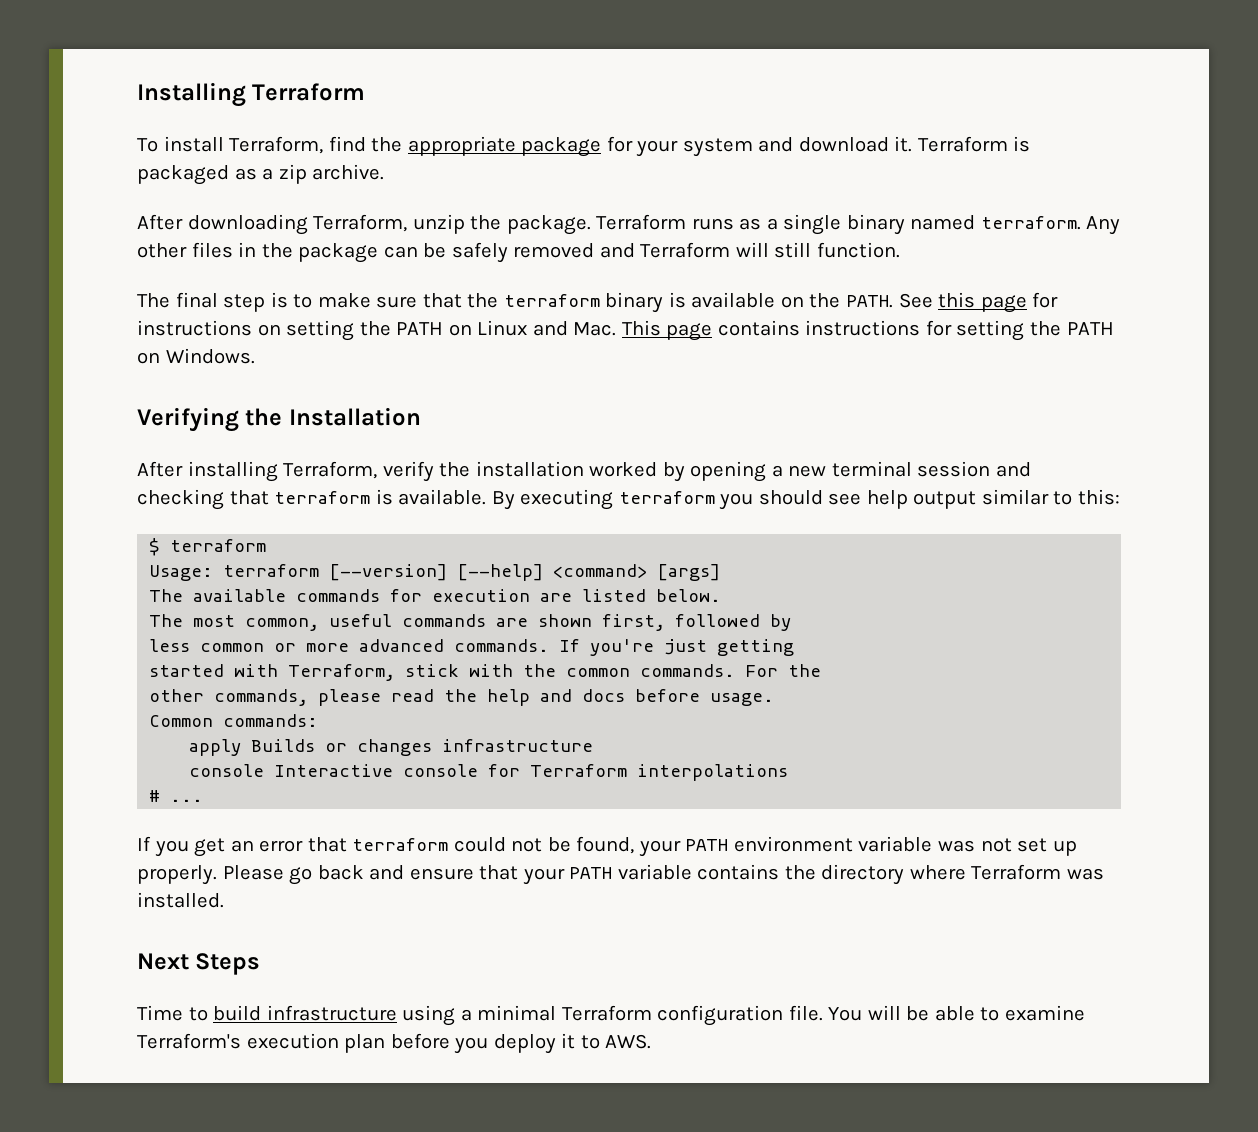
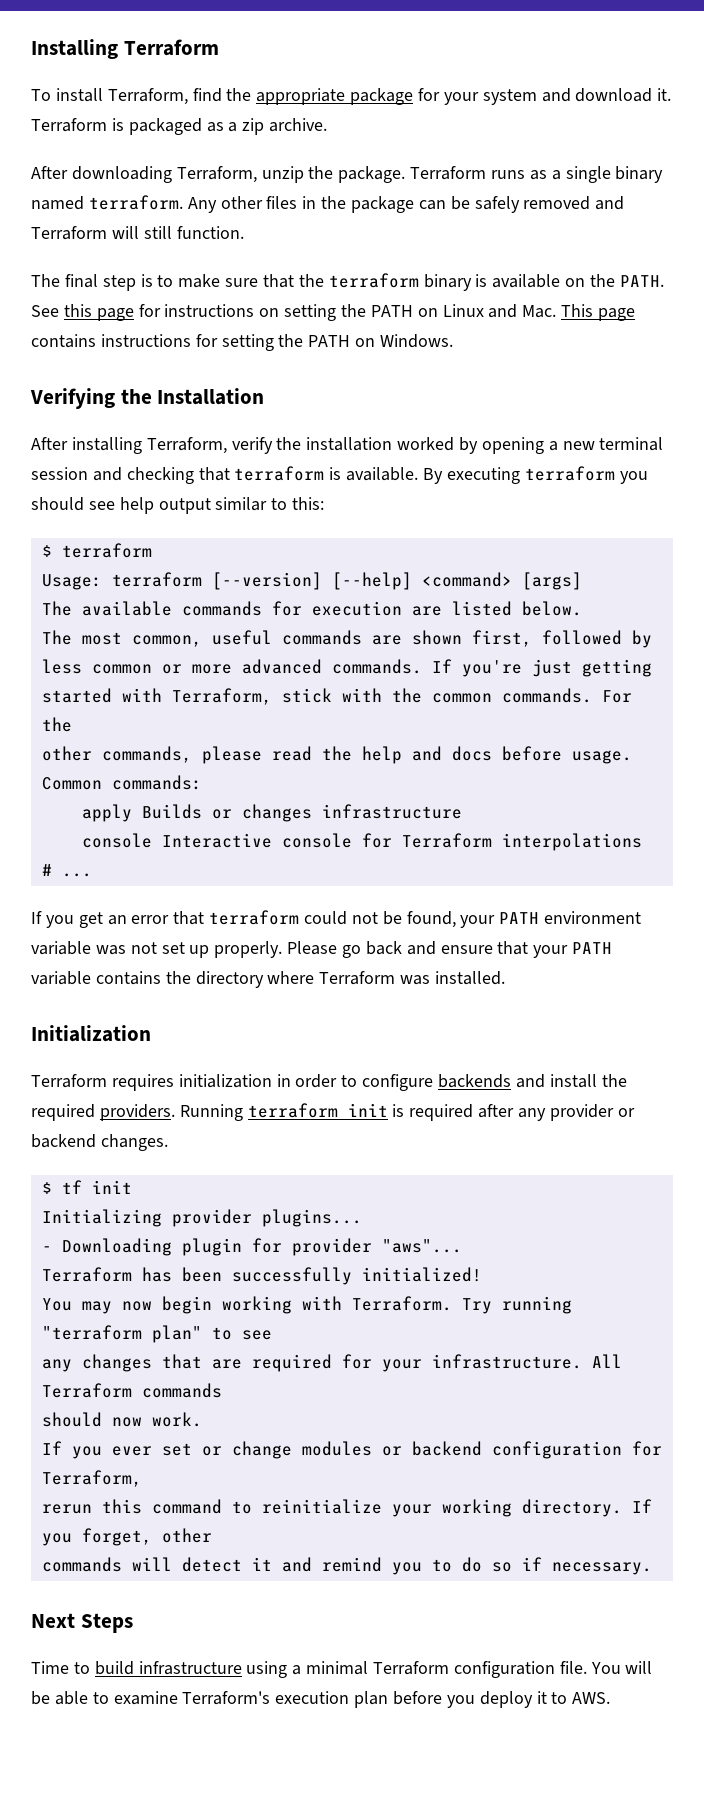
+ Initialization
+ Terraform requires initialization in order to configure backends and install the required providers. Running terraform init is required after any provider or backend changes.
+ $ tf init
+ Initializing provider plugins...
+ - Downloading plugin for provider "aws"...
+ Terraform has been successfully initialized!
+ You may now begin working with Terraform. Try running "terraform plan" to see
+ any changes that are required for your infrastructure. All Terraform commands
+ should now work.
+ If you ever set or change modules or backend configuration for Terraform,
+ rerun this command to reinitialize your working directory. If you forget, other
+ commands will detect it and remind you to do so if necessary.

